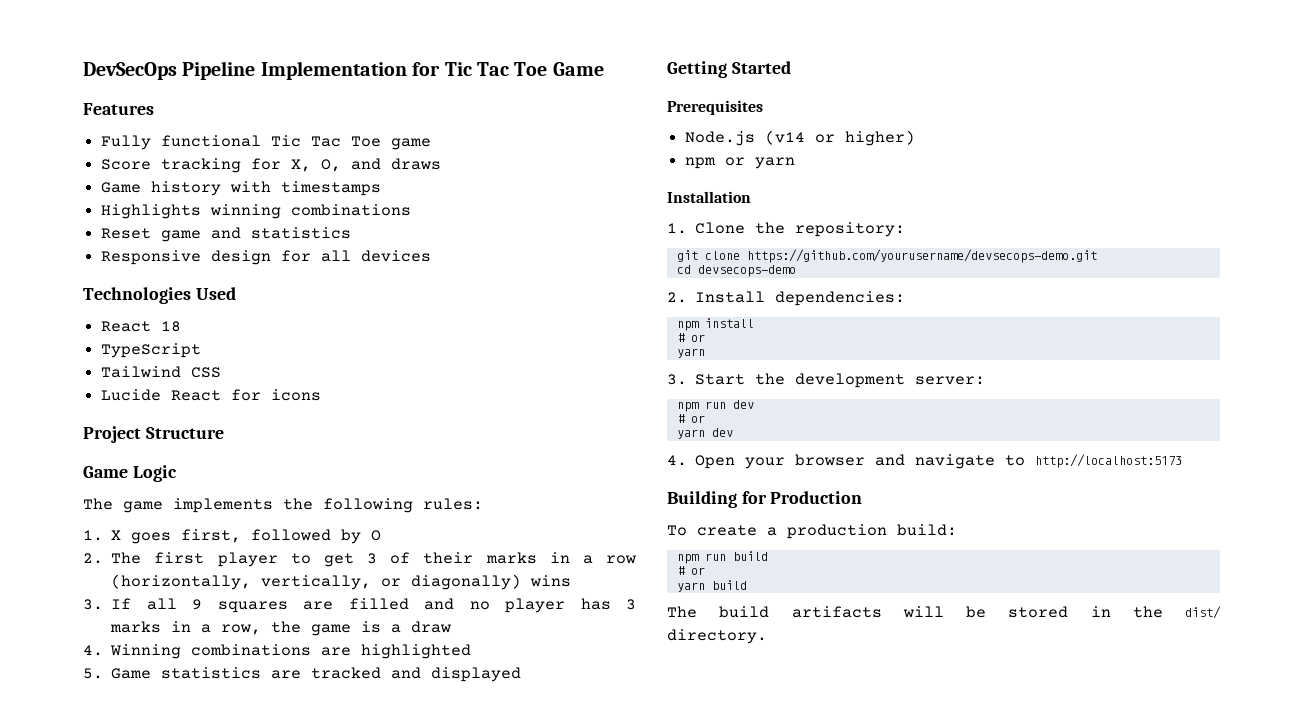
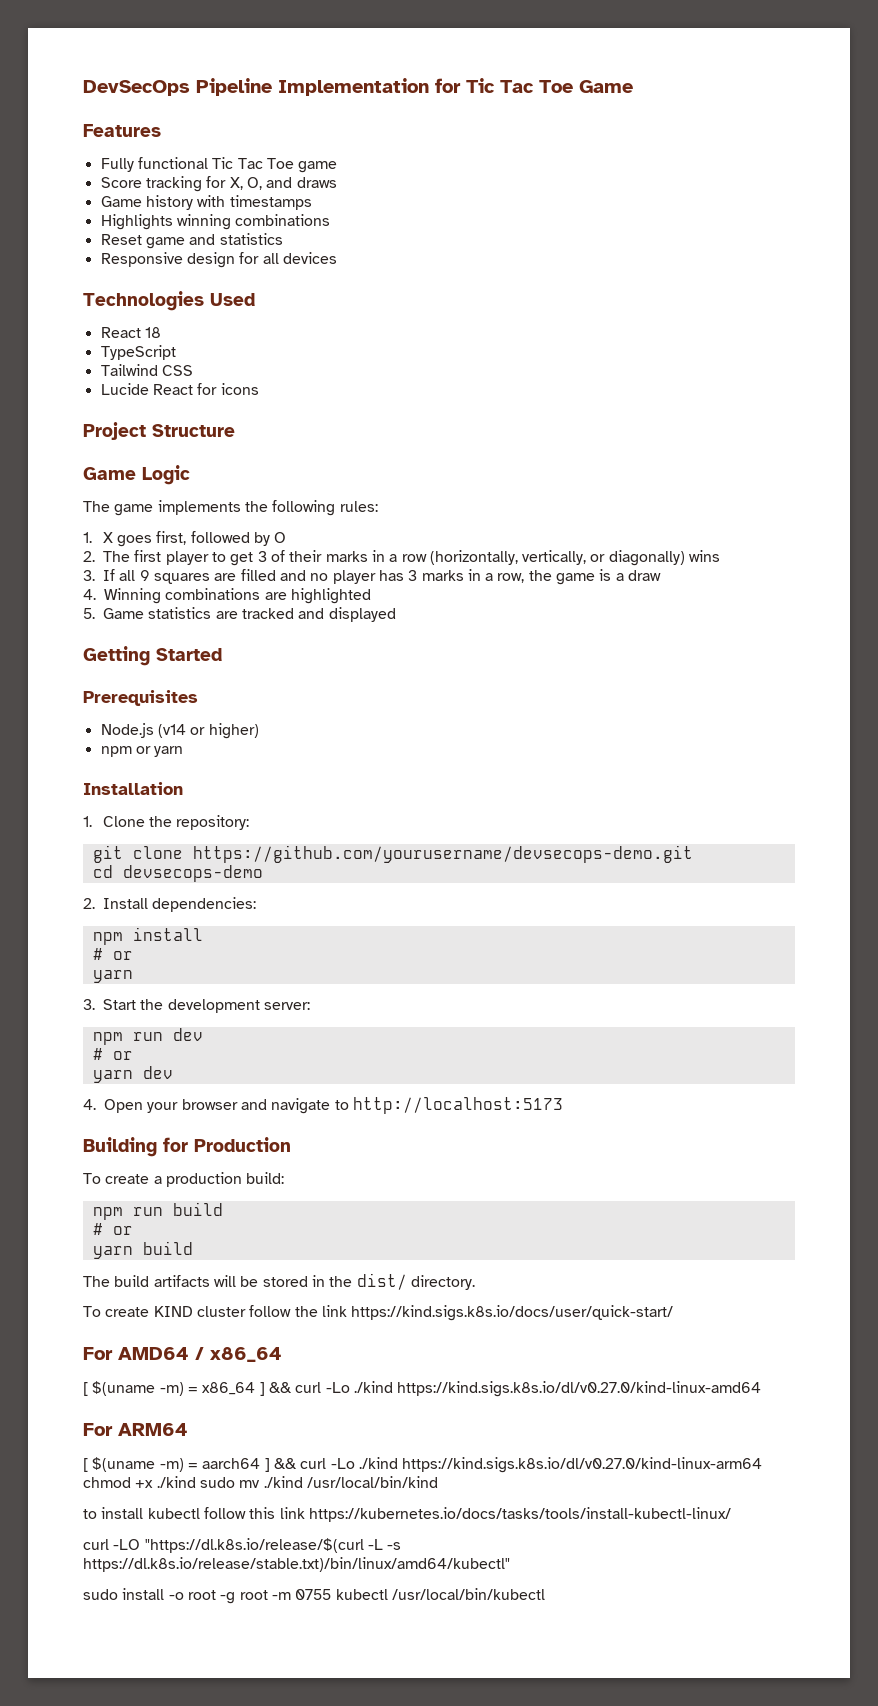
+ To create KIND cluster follow the link https://kind.sigs.k8s.io/docs/user/quick-start/
+ For AMD64 / x86_64
+ [ $(uname -m) = x86_64 ] && curl -Lo ./kind https://kind.sigs.k8s.io/dl/v0.27.0/kind-linux-amd64
+ For ARM64
+ [ $(uname -m) = aarch64 ] && curl -Lo ./kind https://kind.sigs.k8s.io/dl/v0.27.0/kind-linux-arm64 chmod +x ./kind sudo mv ./kind /usr/local/bin/kind
+ to install kubectl follow this link https://kubernetes.io/docs/tasks/tools/install-kubectl-linux/
+ curl -LO "https://dl.k8s.io/release/$(curl -L -s https://dl.k8s.io/release/stable.txt)/bin/linux/amd64/kubectl"
+ sudo install -o root -g root -m 0755 kubectl /usr/local/bin/kubectl

